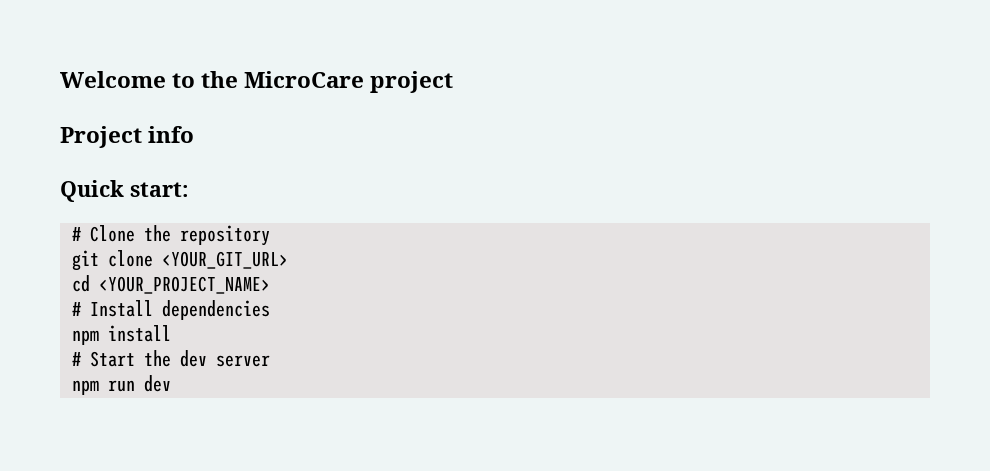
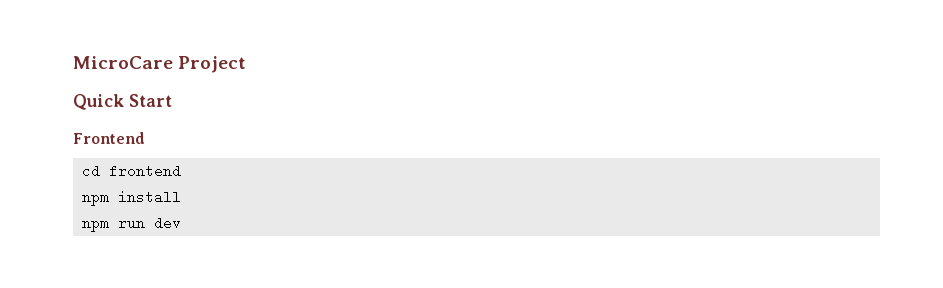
- Welcome to the MicroCare project
- Project info
+ MicroCare Project
- Quick start:
- # Clone the repository
- git clone <YOUR_GIT_URL>
- cd <YOUR_PROJECT_NAME>
- # Install dependencies
+ Quick Start
+ Frontend
+ cd frontend
  npm install
- # Start the dev server

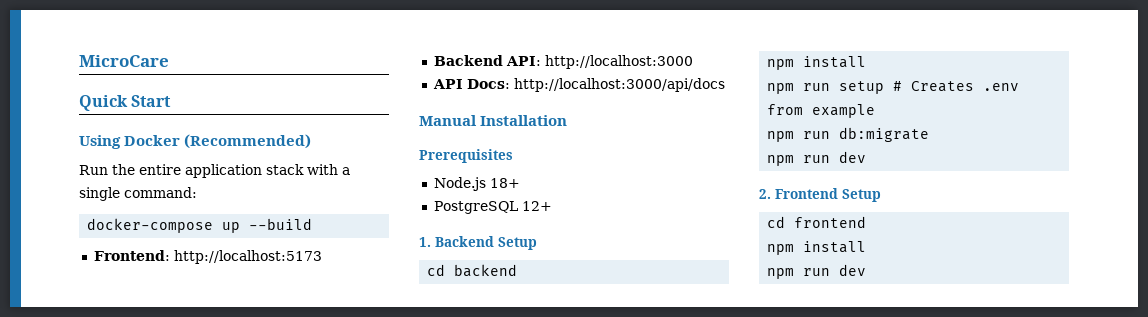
- MicroCare Project
+ MicroCare
- Frontend
+ Using Docker (Recommended)
+ Run the entire application stack with a single command:
+ docker-compose up --build
+ Frontend: http://localhost:5173
+ Backend API: http://localhost:3000
+ API Docs: http://localhost:3000/api/docs
+ Manual Installation
+ Prerequisites
+ Node.js 18+
+ PostgreSQL 12+
+ 1. Backend Setup
+ cd backend
+ npm install
+ npm run setup # Creates .env from example
+ npm run db:migrate
+ npm run dev
+ 2. Frontend Setup

